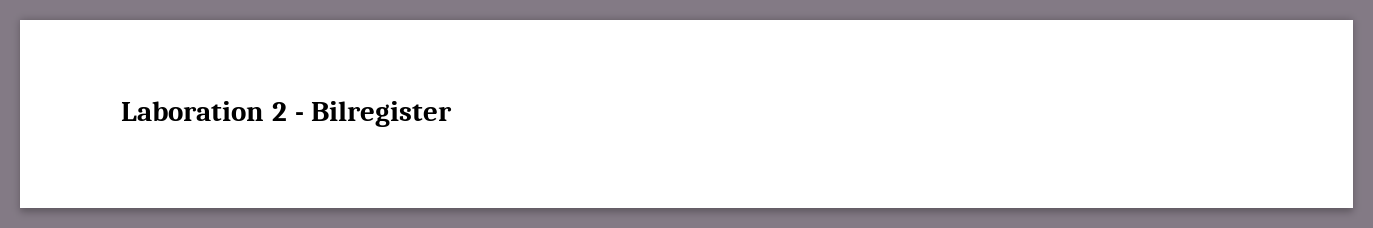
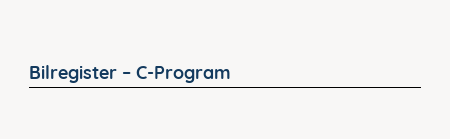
- Laboration 2 - Bilregister
+ Bilregister – C-Program

